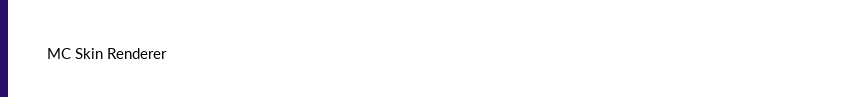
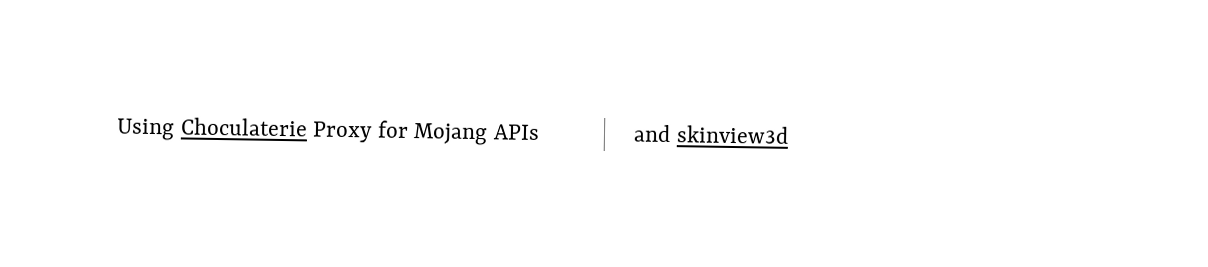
- MC Skin Renderer
+ Using Choculaterie Proxy for Mojang APIs and skinview3d

